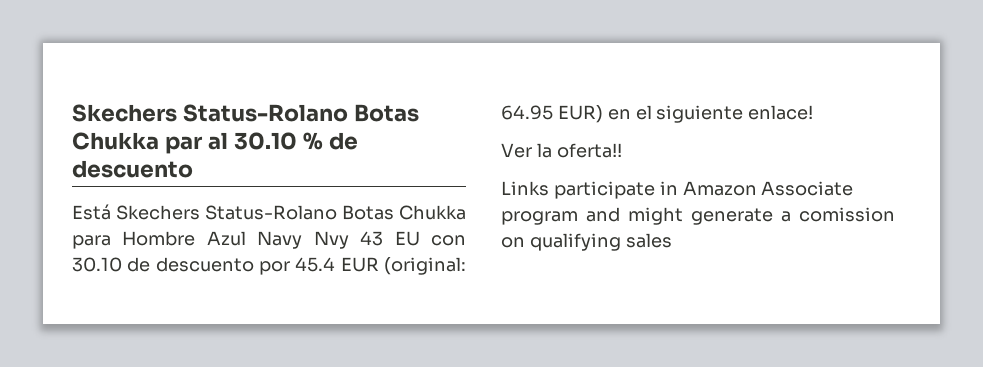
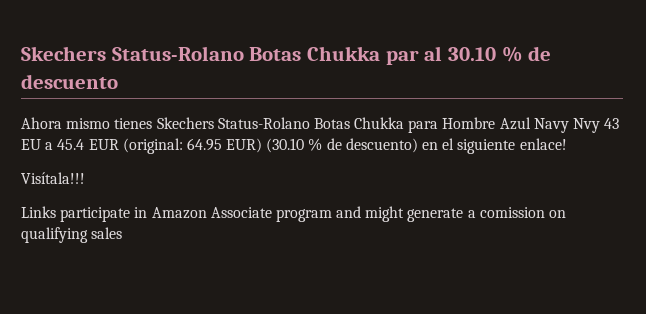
- Está Skechers Status-Rolano Botas Chukka para Hombre Azul Navy Nvy 43 EU con 30.10 de descuento por 45.4 EUR (original: 64.95 EUR) en el siguiente enlace!
+ Ahora mismo tienes Skechers Status-Rolano Botas Chukka para Hombre Azul Navy Nvy 43 EU a 45.4 EUR (original: 64.95 EUR) (30.10 % de descuento) en el siguiente enlace!
- Ver la oferta!!
+ Visítala!!!

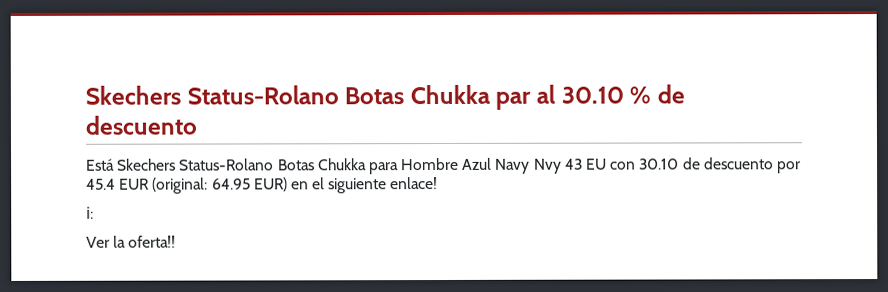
- Ahora mismo tienes Skechers Status-Rolano Botas Chukka para Hombre Azul Navy Nvy 43 EU a 45.4 EUR (original: 64.95 EUR) (30.10 % de descuento) en el siguiente enlace!
+ Está Skechers Status-Rolano Botas Chukka para Hombre Azul Navy Nvy 43 EU con 30.10 de descuento por 45.4 EUR (original: 64.95 EUR) en el siguiente enlace!
- Visítala!!!
- Links participate in Amazon Associate program and might generate a comission on qualifying sales
+ ℹ:
+ Ver la oferta!!

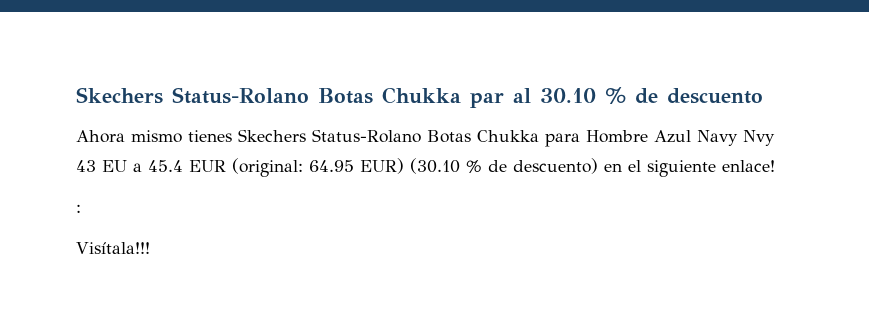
- Está Skechers Status-Rolano Botas Chukka para Hombre Azul Navy Nvy 43 EU con 30.10 de descuento por 45.4 EUR (original: 64.95 EUR) en el siguiente enlace!
+ Ahora mismo tienes Skechers Status-Rolano Botas Chukka para Hombre Azul Navy Nvy 43 EU a 45.4 EUR (original: 64.95 EUR) (30.10 % de descuento) en el siguiente enlace!
- ℹ:
- Ver la oferta!!
+ :
+ Visítala!!!

